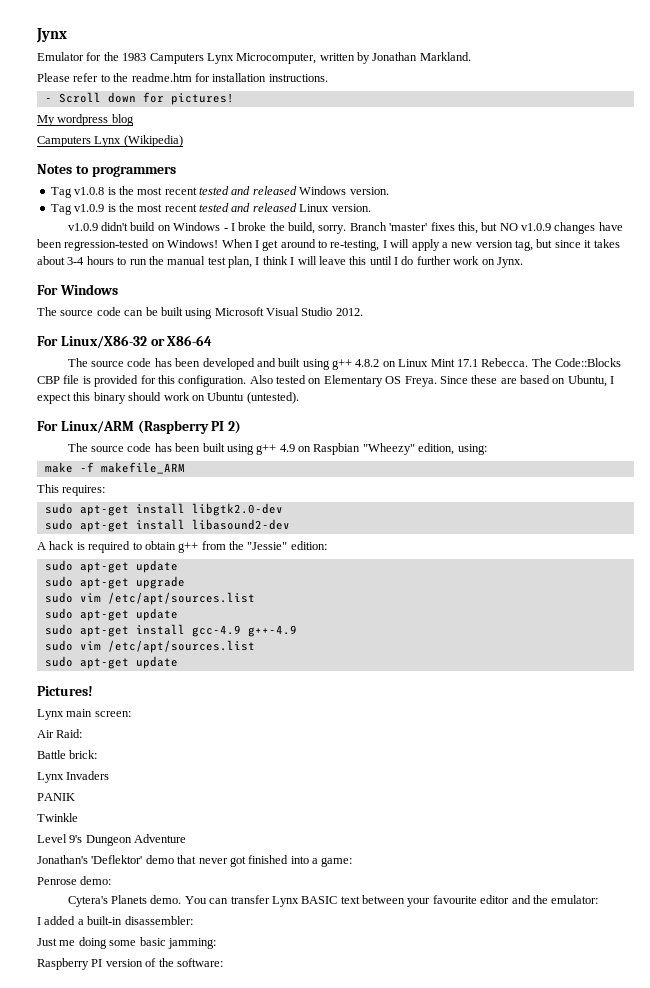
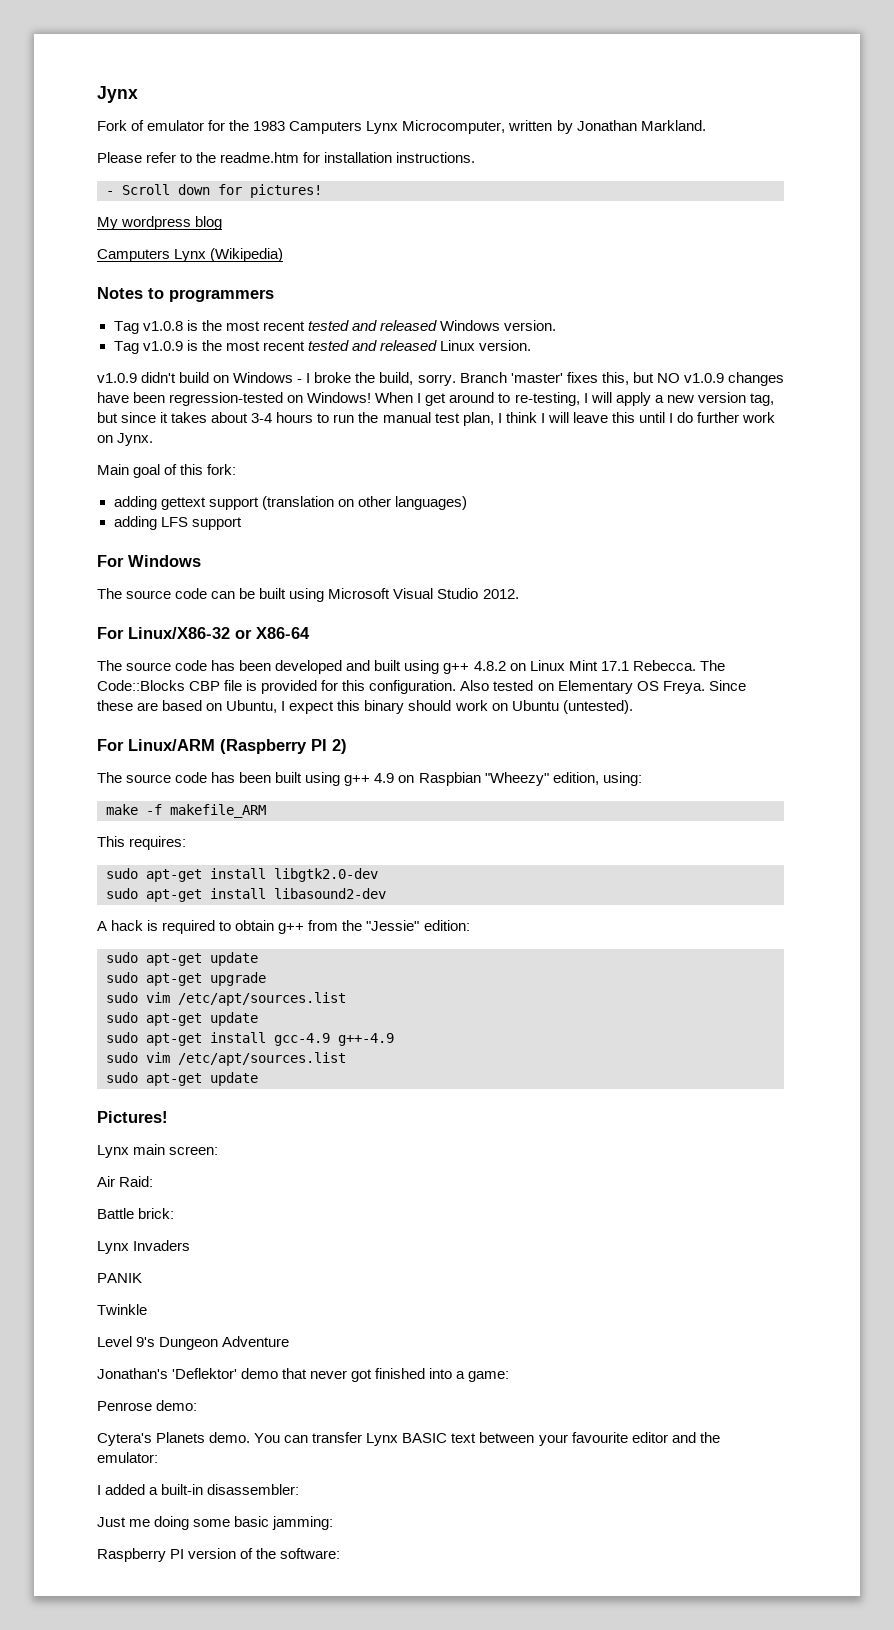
- Emulator for the 1983 Camputers Lynx Microcomputer, written by Jonathan Markland.
+ Fork of emulator for the 1983 Camputers Lynx Microcomputer, written by Jonathan Markland.
+ Main goal of this fork:
+ adding gettext support (translation on other languages)
+ adding LFS support

